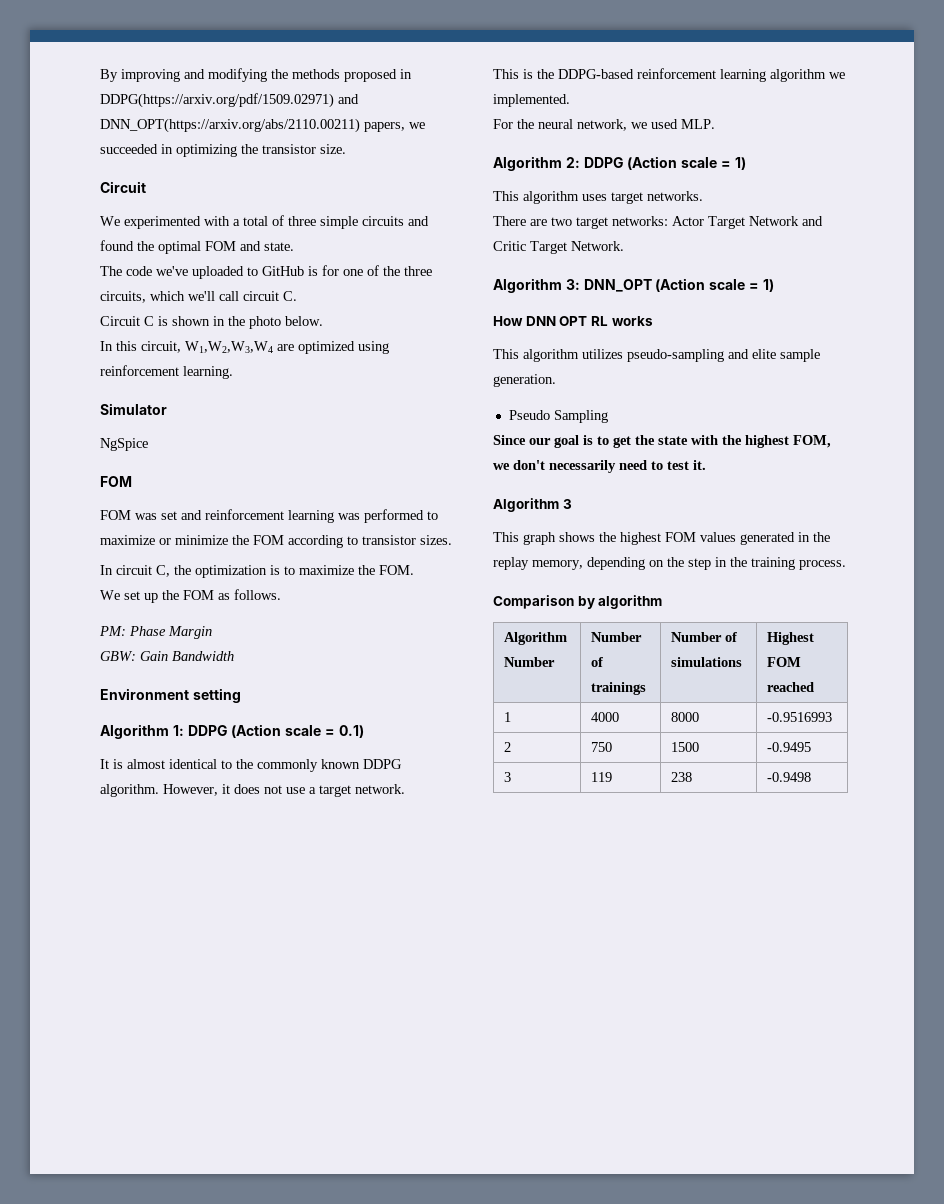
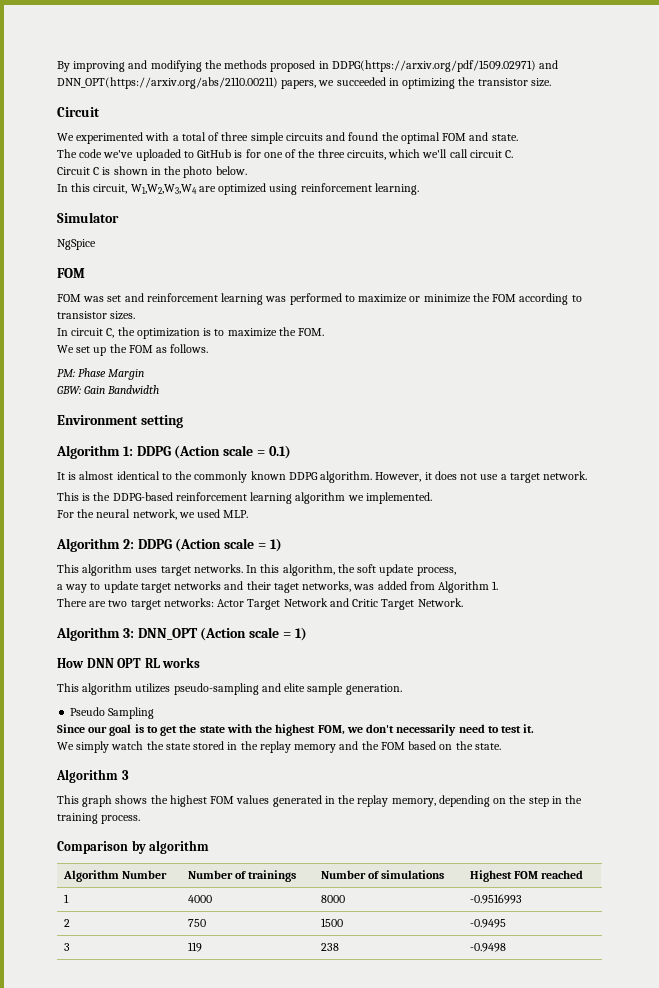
+ In this algorithm, the soft update process,
+ a way to update target networks and their taget networks, was added from Algorithm 1.
+ We simply watch the state stored in the replay memory and the FOM based on the state.

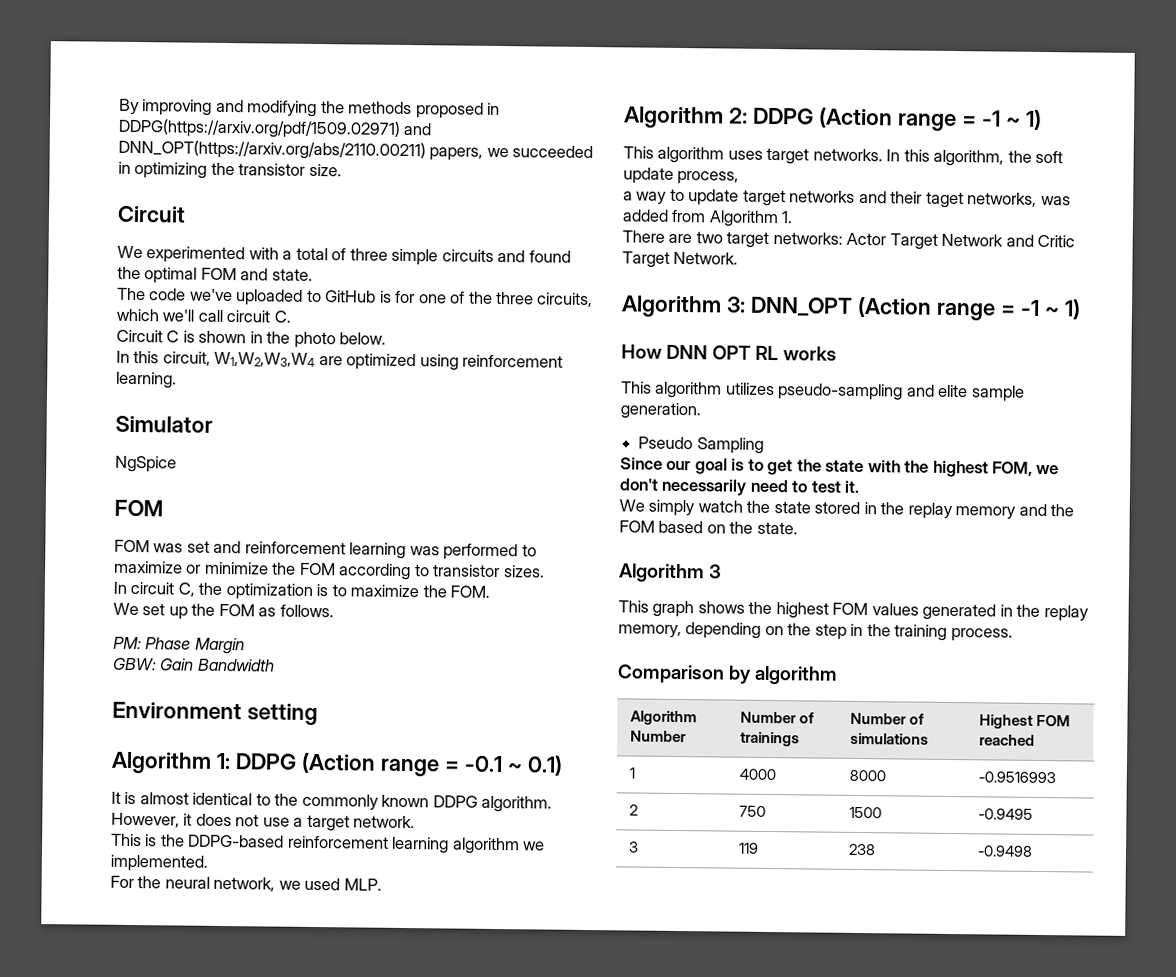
- Algorithm 1: DDPG (Action scale = 0.1)
+ Algorithm 1: DDPG (Action range = -0.1 ~ 0.1)
- Algorithm 2: DDPG (Action scale = 1)
+ Algorithm 2: DDPG (Action range = -1 ~ 1)
- Algorithm 3: DNN_OPT (Action scale = 1)
+ Algorithm 3: DNN_OPT (Action range = -1 ~ 1)

